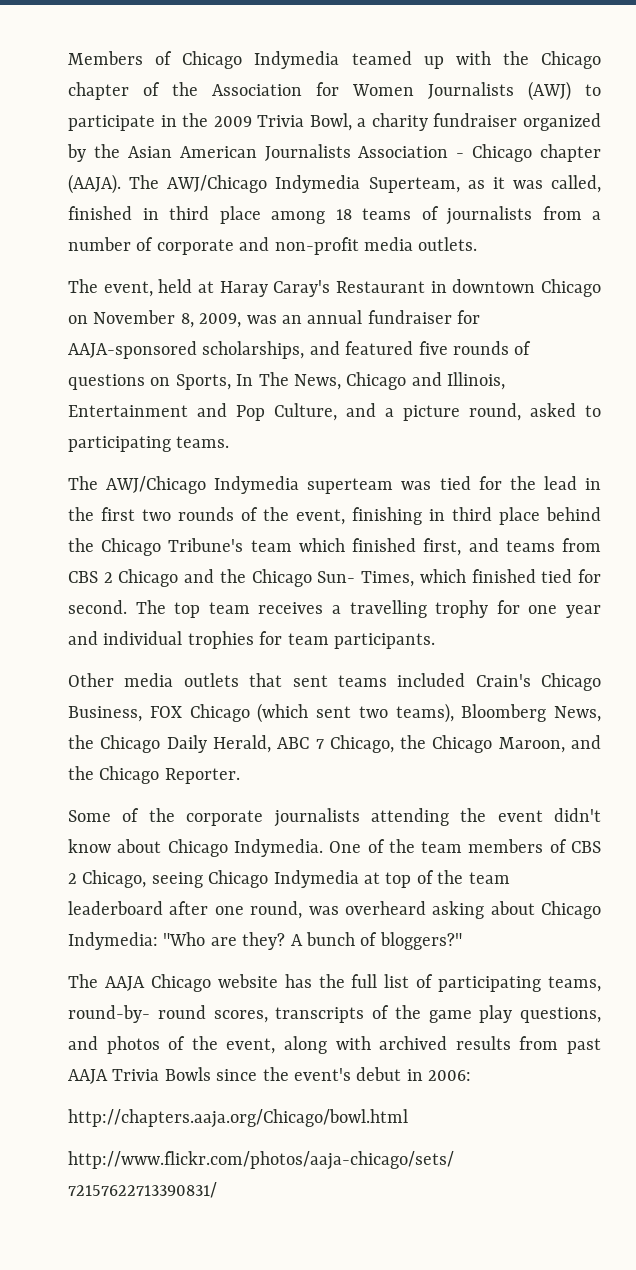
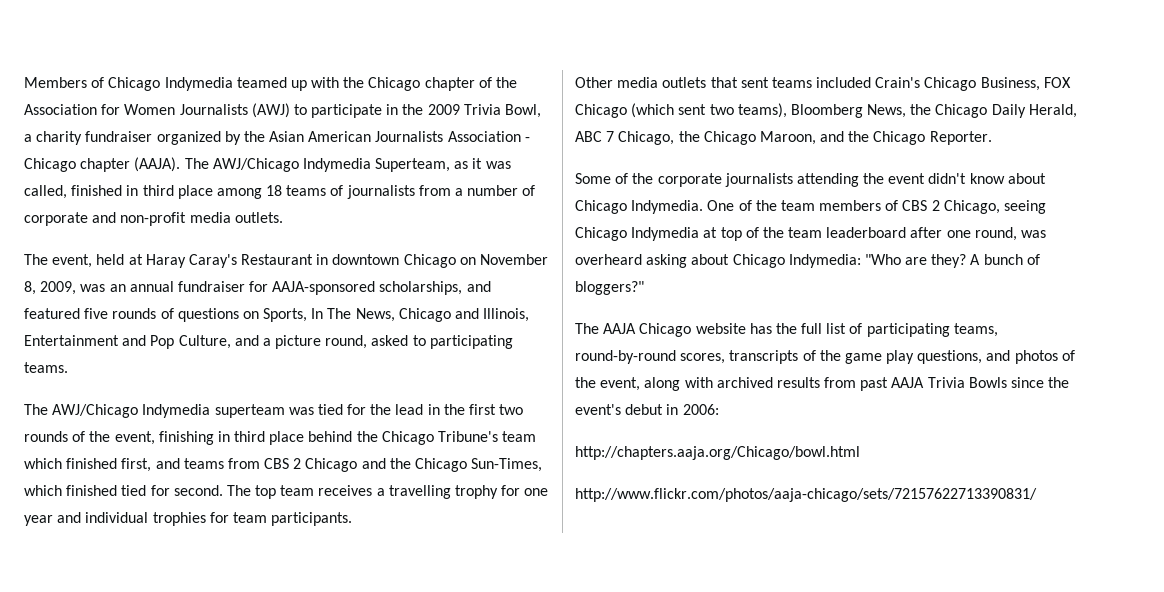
- The AWJ/Chicago Indymedia superteam was tied for the lead in the first two rounds of the event, finishing in third place behind the Chicago Tribune's team which finished first, and teams from CBS 2 Chicago and the Chicago Sun- Times, which finished tied for second.
+ The AWJ/Chicago Indymedia superteam was tied for the lead in the first two rounds of the event, finishing in third place behind the Chicago Tribune's team which finished first, and teams from CBS 2 Chicago and the Chicago Sun-Times, which finished tied for second.
- The AAJA Chicago website has the full list of participating teams, round-by- round scores, transcripts of the game play questions, and photos of the event, along with archived results from past AAJA Trivia Bowls since the event's debut in 2006:
+ The AAJA Chicago website has the full list of participating teams, round-by-round scores, transcripts of the game play questions, and photos of the event, along with archived results from past AAJA Trivia Bowls since the event's debut in 2006:

